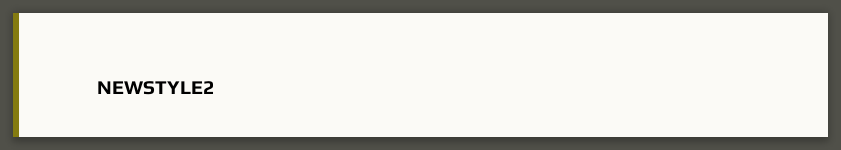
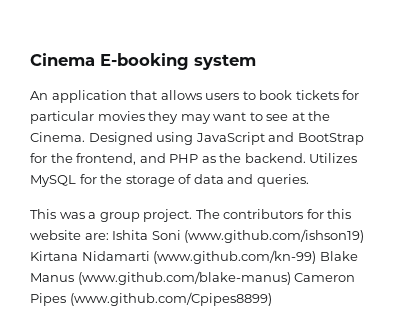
- NEWSTYLE2
+ Cinema E-booking system
+ An application that allows users to book tickets for particular movies they may want to see at the Cinema. Designed using JavaScript and BootStrap for the frontend, and PHP as the backend. Utilizes MySQL for the storage of data and queries.
+ This was a group project. The contributors for this website are: Ishita Soni (www.github.com/ishson19) Kirtana Nidamarti (www.github.com/kn-99) Blake Manus (www.github.com/blake-manus) Cameron Pipes (www.github.com/Cpipes8899)

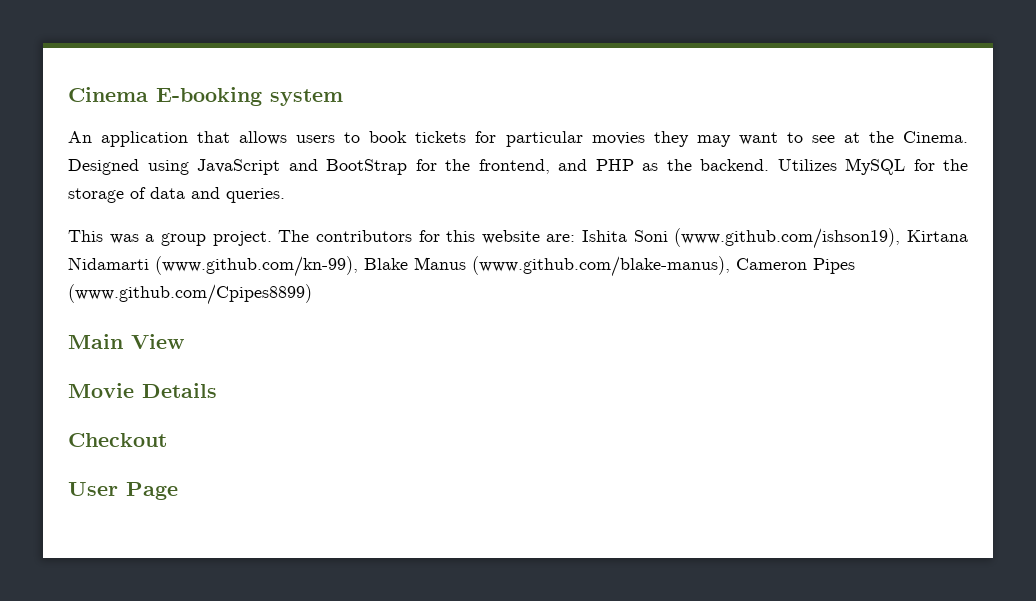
- The contributors for this website are: Ishita Soni (www.github.com/ishson19) Kirtana Nidamarti (www.github.com/kn-99) Blake Manus (www.github.com/blake-manus) Cameron Pipes (www.github.com/Cpipes8899)
+ The contributors for this website are: Ishita Soni (www.github.com/ishson19), Kirtana Nidamarti (www.github.com/kn-99), Blake Manus (www.github.com/blake-manus), Cameron Pipes (www.github.com/Cpipes8899)
+ Main View
+ Movie Details
+ Checkout
+ User Page

